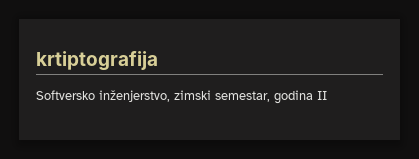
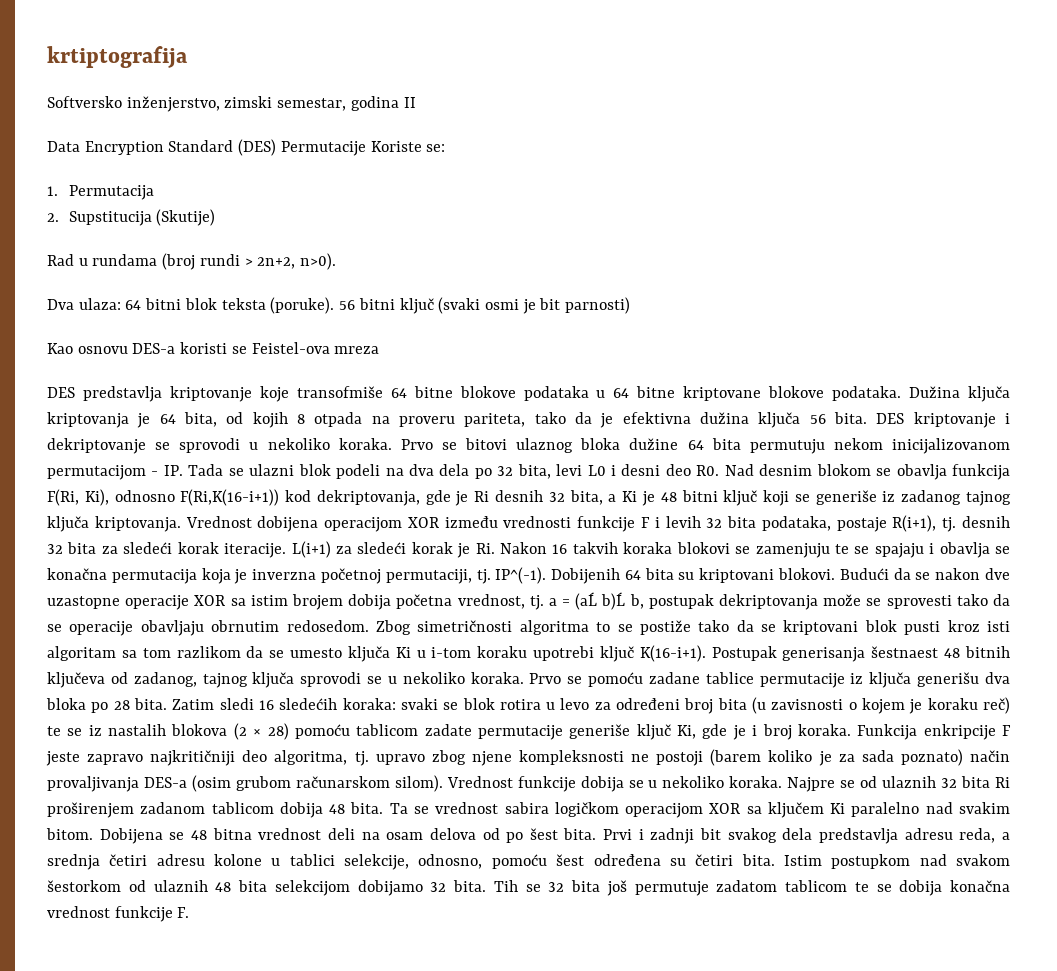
+ Data Encryption Standard (DES) Permutacije Koriste se:
+ 1. Permutacija
+ 2. Supstitucija (Skutije)
+ Rad u rundama (broj rundi > 2n+2, n>0).
+ Dva ulaza: 64 bitni blok teksta (poruke). 56 bitni ključ (svaki osmi je bit parnosti)
+ Kao osnovu DES-a koristi se Feistel-ova mreza
+ DES predstavlja kriptovanje koje transofmiše 64 bitne blokove podataka u 64 bitne kriptovane blokove podataka. Dužina ključa kriptovanja je 64 bita, od kojih 8 otpada na proveru pariteta, tako da je efektivna dužina ključa 56 bita. DES kriptovanje i dekriptovanje se sprovodi u nekoliko koraka. Prvo se bitovi ulaznog bloka dužine 64 bita permutuju nekom inicijalizovanom permutacijom - IP. Tada se ulazni blok podeli na dva dela po 32 bita, levi L0 i desni deo R0. Nad desnim blokom se obavlja funkcija F(Ri, Ki), odnosno F(Ri,K(16-i+1)) kod dekriptovanja, gde je Ri desnih 32 bita, a Ki je 48 bitni ključ koji se generiše iz zadanog tajnog ključa kriptovanja. Vrednost dobijena operacijom XOR između vrednosti funkcije F i levih 32 bita podataka, postaje R(i+1), tj. desnih 32 bita za sledeći korak iteracije. L(i+1) za sledeći korak je Ri. Nakon 16 takvih koraka blokovi se zamenjuju te se spajaju i obavlja se konačna permutacija koja je inverzna početnoj permutaciji, tj. IP^(-1). Dobijenih 64 bita su kriptovani blokovi. Budući da se nakon dve uzastopne operacije XOR sa istim brojem dobija početna vrednost, tj. a = (aĹ b)Ĺ b, postupak dekriptovanja može se sprovesti tako da se operacije obavljaju obrnutim redosedom. Zbog simetričnosti algoritma to se postiže tako da se kriptovani blok pusti kroz isti algoritam sa tom razlikom da se umesto ključa Ki u i-tom koraku upotrebi ključ K(16-i+1). Postupak generisanja šestnaest 48 bitnih ključeva od zadanog, tajnog ključa sprovodi se u nekoliko koraka. Prvo se pomoću zadane tablice permutacije iz ključa generišu dva bloka po 28 bita. Zatim sledi 16 sledećih koraka: svaki se blok rotira u levo za određeni broj bita (u zavisnosti o kojem je koraku reč) te se iz nastalih blokova (2 × 28) pomoću tablicom zadate permutacije generiše ključ Ki, gde je i broj koraka. Funkcija enkripcije F jeste zapravo najkritičniji deo algoritma, tj. upravo zbog njene kompleksnosti ne postoji (barem koliko je za sada poznato) način provaljivanja DES-a (osim grubom računarskom silom). Vrednost funkcije dobija se u nekoliko koraka. Najpre se od ulaznih 32 bita Ri proširenjem zadanom tablicom dobija 48 bita. Ta se vrednost sabira logičkom operacijom XOR sa ključem Ki paralelno nad svakim bitom. Dobijena se 48 bitna vrednost deli na osam delova od po šest bita. Prvi i zadnji bit svakog dela predstavlja adresu reda, a srednja četiri adresu kolone u tablici selekcije, odnosno, pomoću šest određena su četiri bita. Istim postupkom nad svakom šestorkom od ulaznih 48 bita selekcijom dobijamo 32 bita. Tih se 32 bita još permutuje zadatom tablicom te se dobija konačna vrednost funkcije F.

